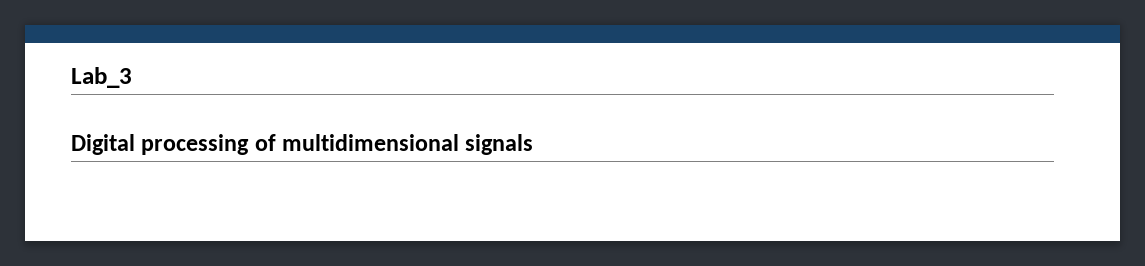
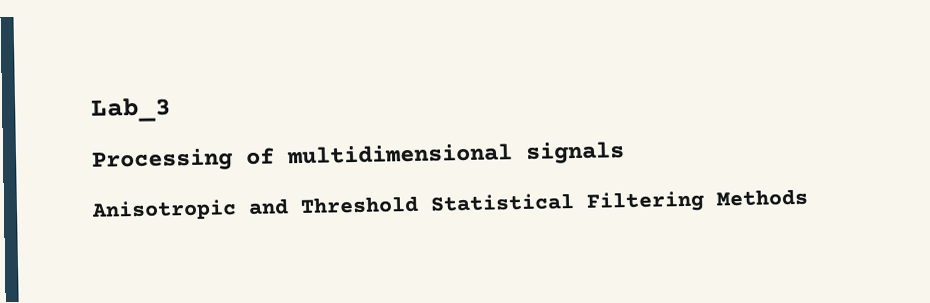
- Digital processing of multidimensional signals
+ Processing of multidimensional signals
+ Anisotropic and Threshold Statistical Filtering Methods

